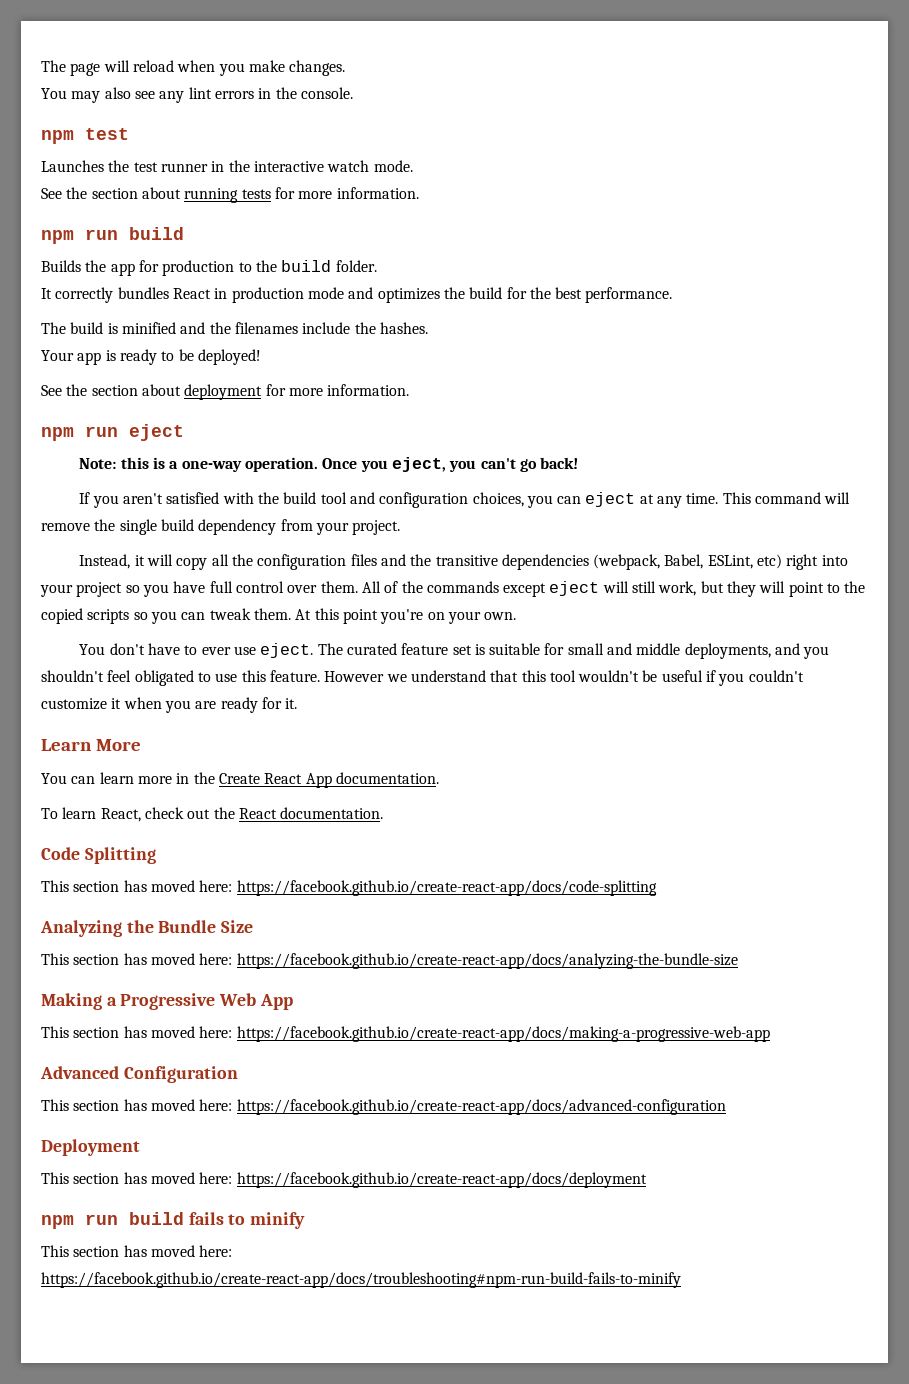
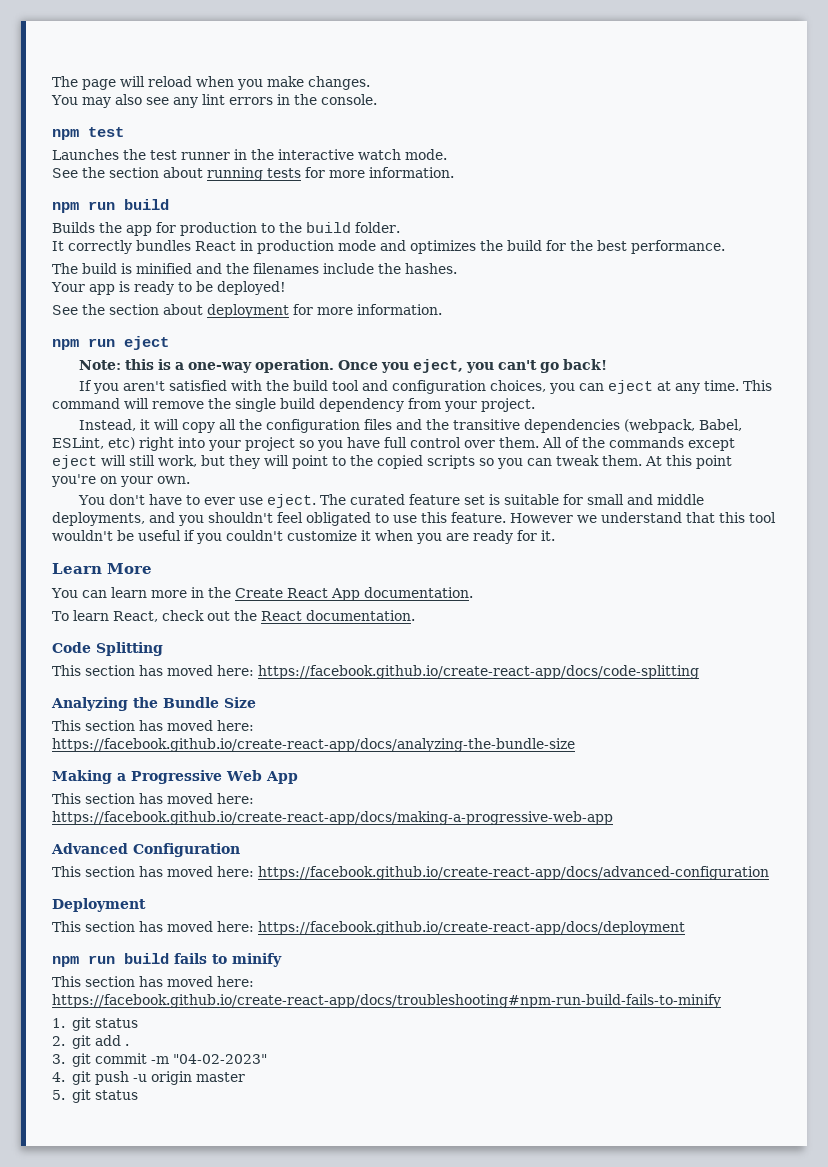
+ 1. git status
+ 2. git add .
+ 3. git commit -m "04-02-2023"
+ 4. git push -u origin master
+ 5. git status

